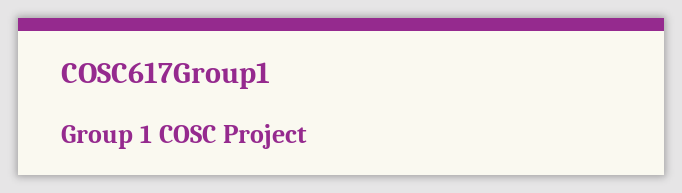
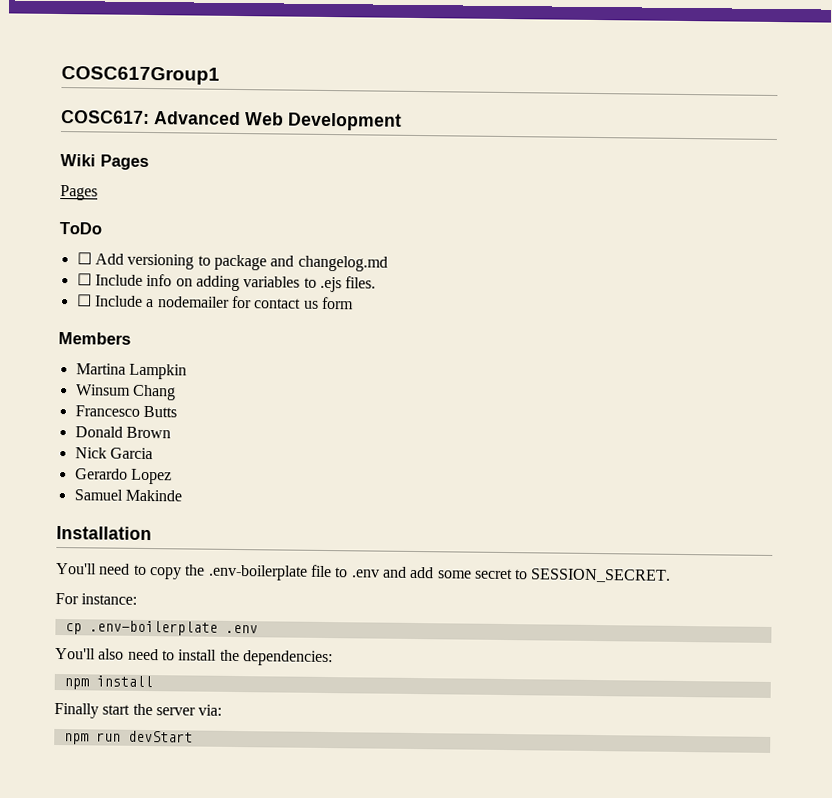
- Group 1 COSC Project
+ COSC617: Advanced Web Development
+ Wiki Pages
+ Pages
+ ToDo
+ ☐ Add versioning to package and changelog.md
+ ☐ Include info on adding variables to .ejs files.
+ ☐ Include a nodemailer for contact us form
+ Members
+ Martina Lampkin
+ Winsum Chang
+ Francesco Butts
+ Donald Brown
+ Nick Garcia
+ Gerardo Lopez
+ Samuel Makinde
+ Installation
+ You'll need to copy the .env-boilerplate file to .env and add some secret to SESSION_SECRET.
+ For instance:
+ cp .env-boilerplate .env
+ You'll also need to install the dependencies:
+ npm install
+ Finally start the server via:
+ npm run devStart

